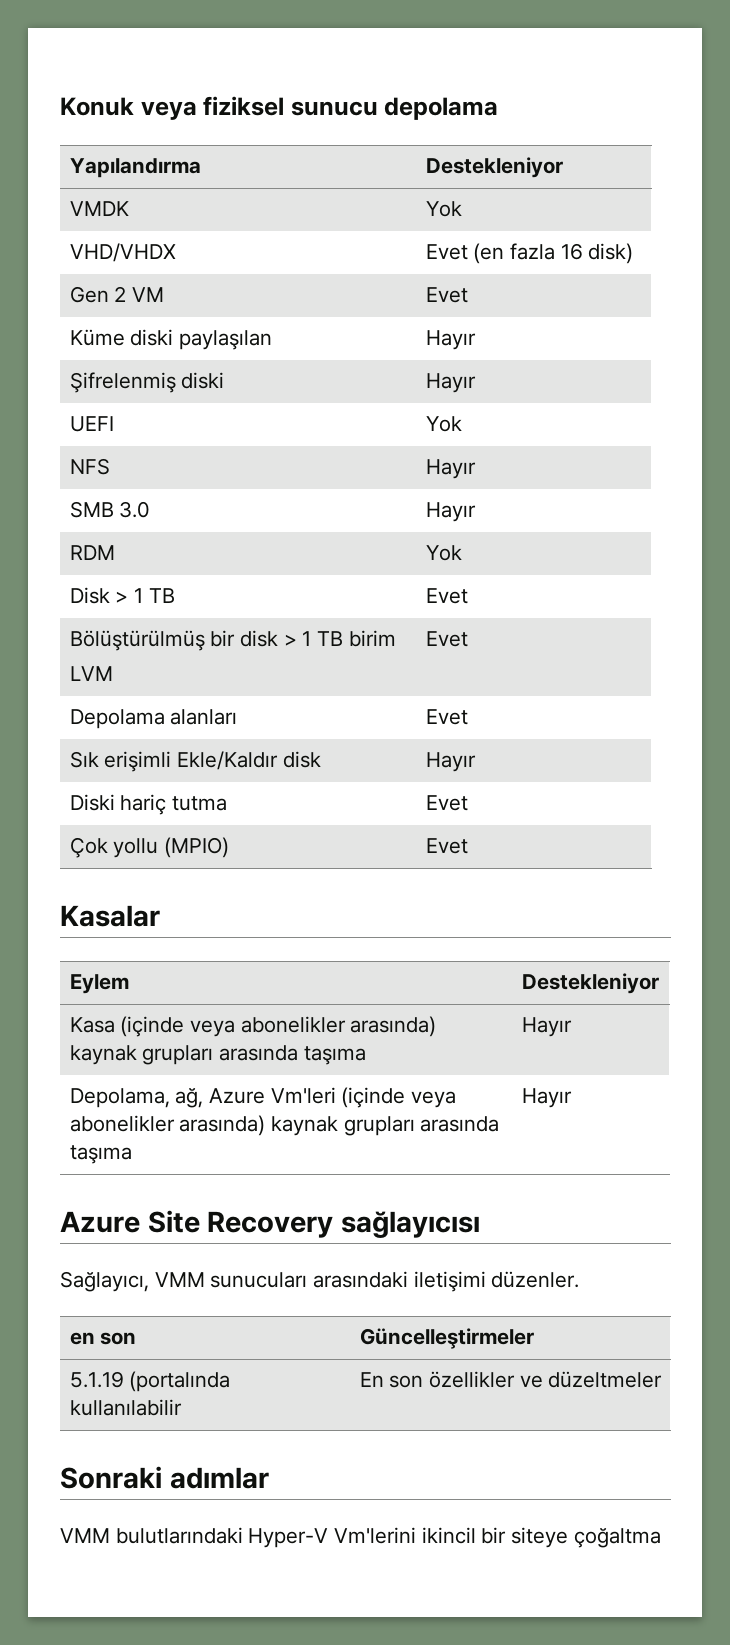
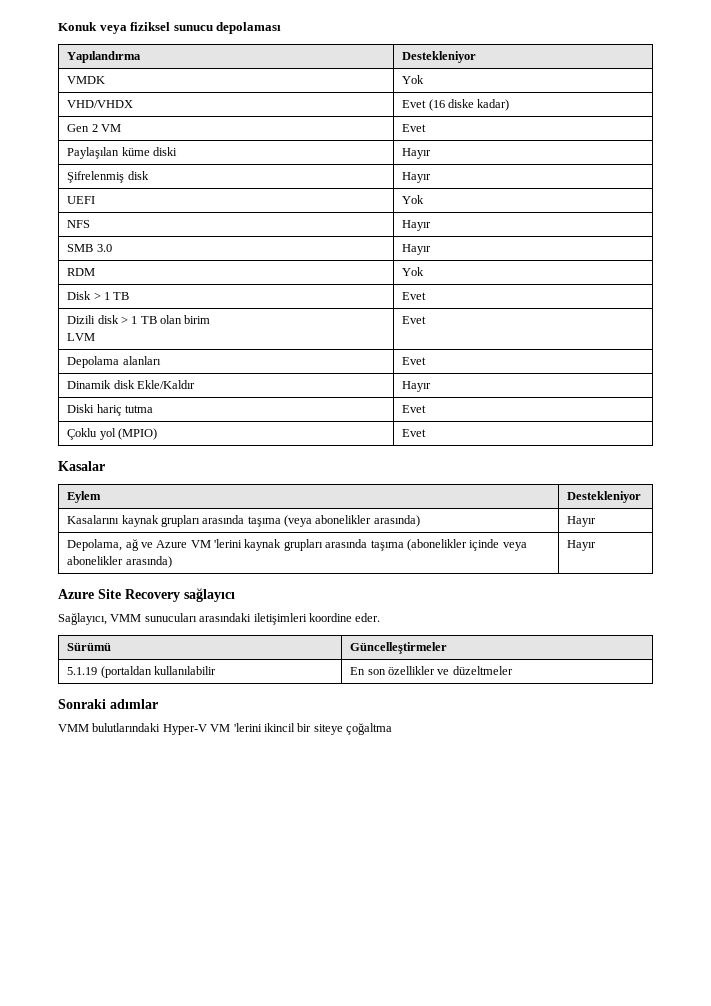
- Konuk veya fiziksel sunucu depolama
+ Konuk veya fiziksel sunucu depolaması
- VHD/VHDX | Evet (en fazla 16 disk)
+ VHD/VHDX | Evet (16 diske kadar)
- Küme diski paylaşılan | Hayır
+ Paylaşılan küme diski | Hayır
- Şifrelenmiş diski | Hayır
+ Şifrelenmiş disk | Hayır
- Bölüştürülmüş bir disk > 1 TB birim
+ Dizili disk > 1 TB olan birim
- Sık erişimli Ekle/Kaldır disk | Hayır
+ Dinamik disk Ekle/Kaldır | Hayır
- Çok yollu (MPIO) | Evet
+ Çoklu yol (MPIO) | Evet
- Kasa (içinde veya abonelikler arasında) kaynak grupları arasında taşıma | Hayır
+ Kasalarını kaynak grupları arasında taşıma (veya abonelikler arasında) | Hayır
- Depolama, ağ, Azure Vm'leri (içinde veya abonelikler arasında) kaynak grupları arasında taşıma | Hayır
+ Depolama, ağ ve Azure VM 'lerini kaynak grupları arasında taşıma (abonelikler içinde veya abonelikler arasında) | Hayır
- Azure Site Recovery sağlayıcısı
+ Azure Site Recovery sağlayıcı
- Sağlayıcı, VMM sunucuları arasındaki iletişimi düzenler.
- en son | Güncelleştirmeler
+ Sağlayıcı, VMM sunucuları arasındaki iletişimleri koordine eder.
+ Sürümü | Güncelleştirmeler
- 5.1.19 (portalında kullanılabilir | En son özellikler ve düzeltmeler
+ 5.1.19 (portaldan kullanılabilir | En son özellikler ve düzeltmeler
- VMM bulutlarındaki Hyper-V Vm'lerini ikincil bir siteye çoğaltma
+ VMM bulutlarındaki Hyper-V VM 'lerini ikincil bir siteye çoğaltma

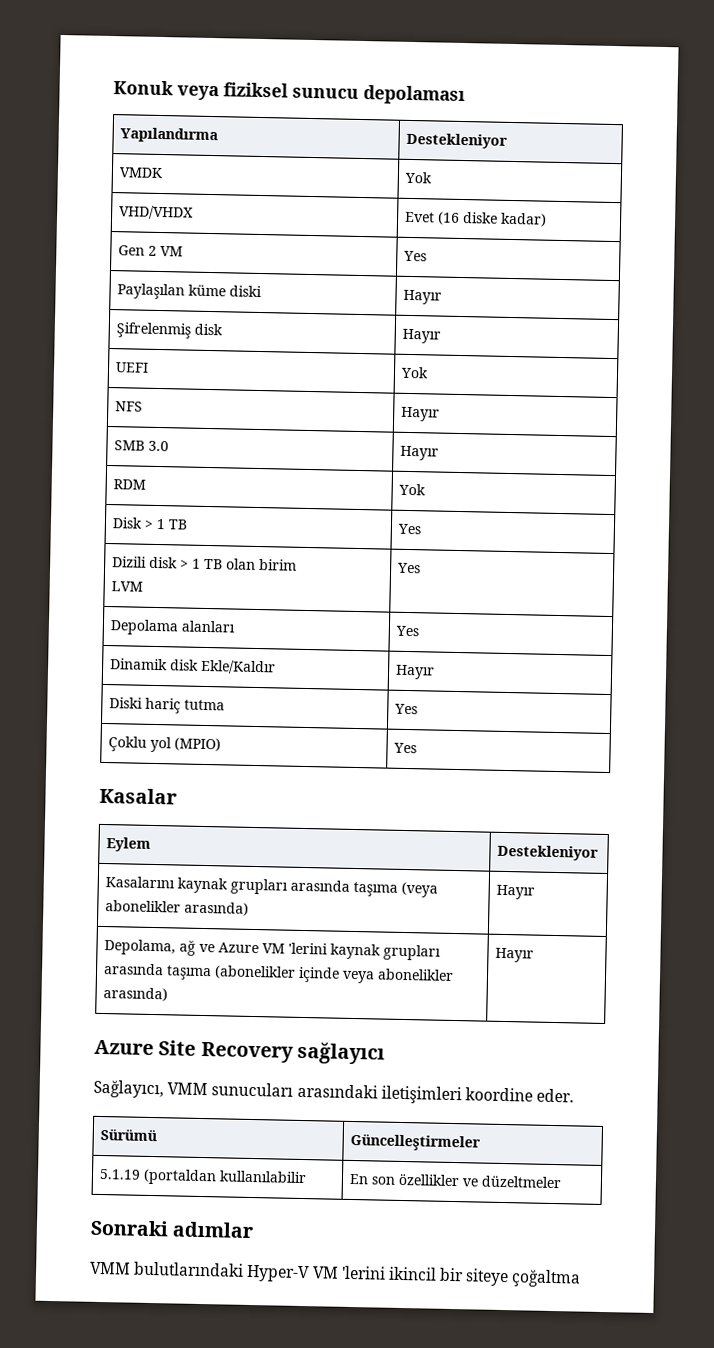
- Gen 2 VM | Evet
+ Gen 2 VM | Yes
- Disk > 1 TB | Evet
+ Disk > 1 TB | Yes
  Dizili disk > 1 TB olan birim
- LVM | Evet
+ LVM | Yes
- Depolama alanları | Evet
+ Depolama alanları | Yes
- Diski hariç tutma | Evet
+ Diski hariç tutma | Yes
- Çoklu yol (MPIO) | Evet
+ Çoklu yol (MPIO) | Yes

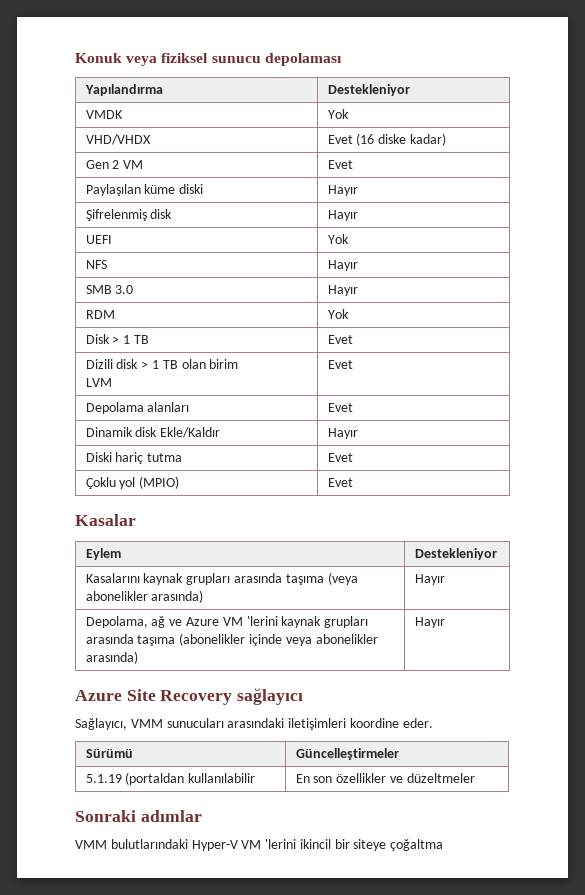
- Gen 2 VM | Yes
+ Gen 2 VM | Evet
- Disk > 1 TB | Yes
+ Disk > 1 TB | Evet
  Dizili disk > 1 TB olan birim
- LVM | Yes
+ LVM | Evet
- Depolama alanları | Yes
+ Depolama alanları | Evet
- Diski hariç tutma | Yes
+ Diski hariç tutma | Evet
- Çoklu yol (MPIO) | Yes
+ Çoklu yol (MPIO) | Evet

